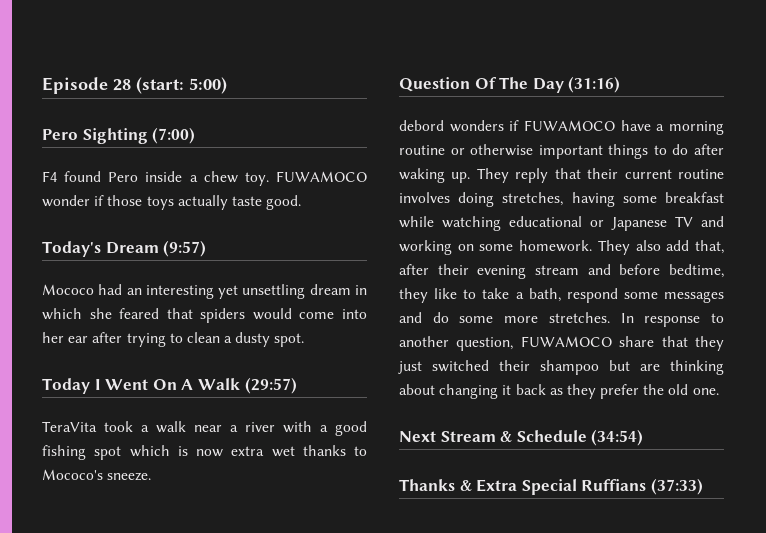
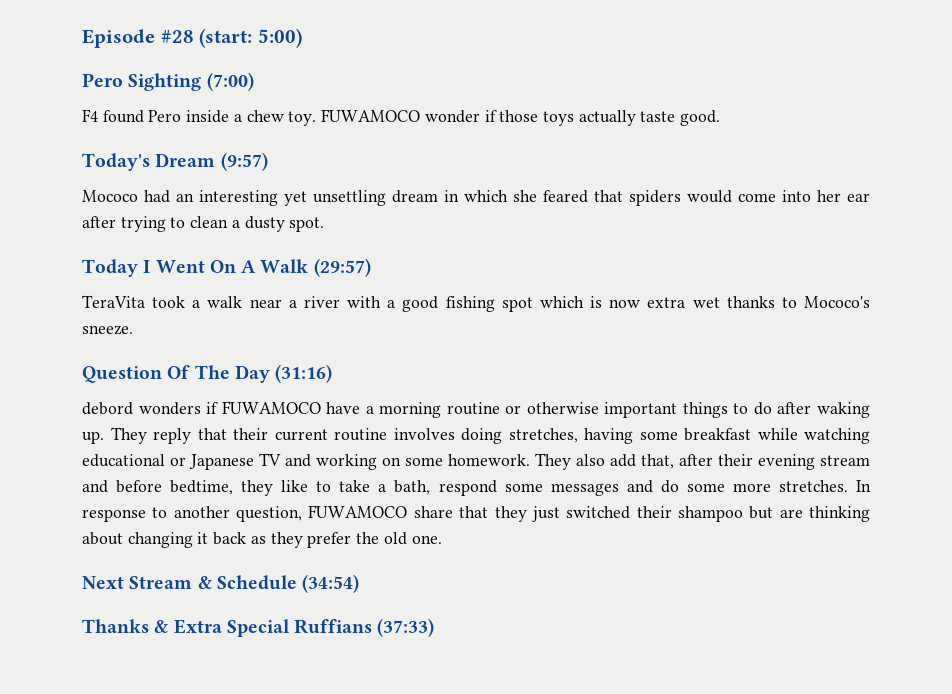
- Episode 28 (start: 5:00)
+ Episode #28 (start: 5:00)

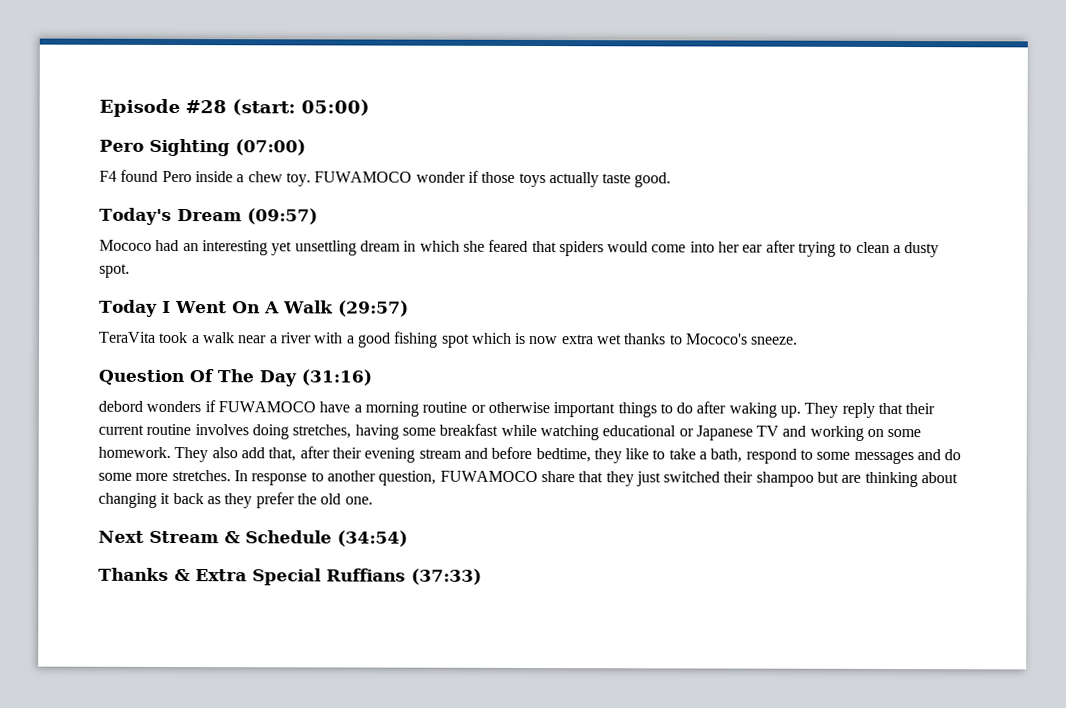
- Episode #28 (start: 5:00)
+ Episode #28 (start: 05:00)
- Pero Sighting (7:00)
+ Pero Sighting (07:00)
- Today's Dream (9:57)
+ Today's Dream (09:57)
- They also add that, after their evening stream and before bedtime, they like to take a bath, respond some messages and do some more stretches.
+ They also add that, after their evening stream and before bedtime, they like to take a bath, respond to some messages and do some more stretches.

